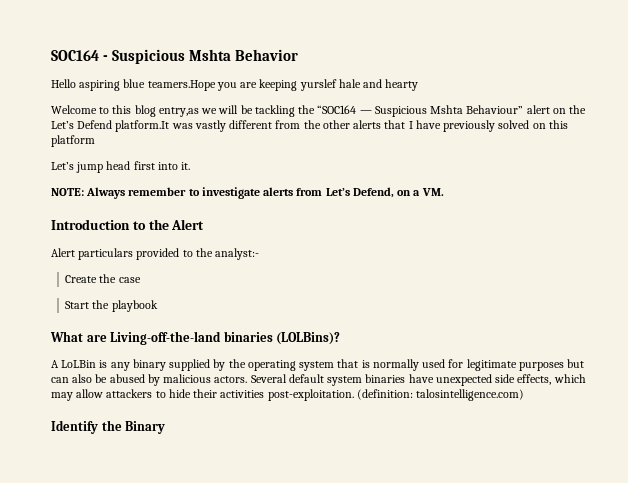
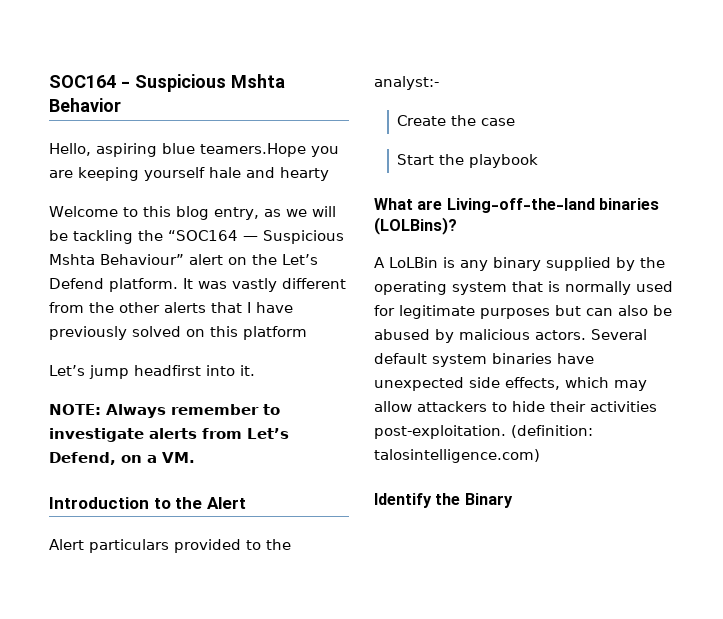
- Hello aspiring blue teamers.Hope you are keeping yurslef hale and hearty
+ Hello, aspiring blue teamers.Hope you are keeping yourself hale and hearty
- Welcome to this blog entry,as we will be tackling the “SOC164 — Suspicious Mshta Behaviour” alert on the Let’s Defend platform.It was vastly different from the other alerts that I have previously solved on this platform
+ Welcome to this blog entry, as we will be tackling the “SOC164 — Suspicious Mshta Behaviour” alert on the Let’s Defend platform. It was vastly different from the other alerts that I have previously solved on this platform
- Let’s jump head first into it.
+ Let’s jump headfirst into it.

